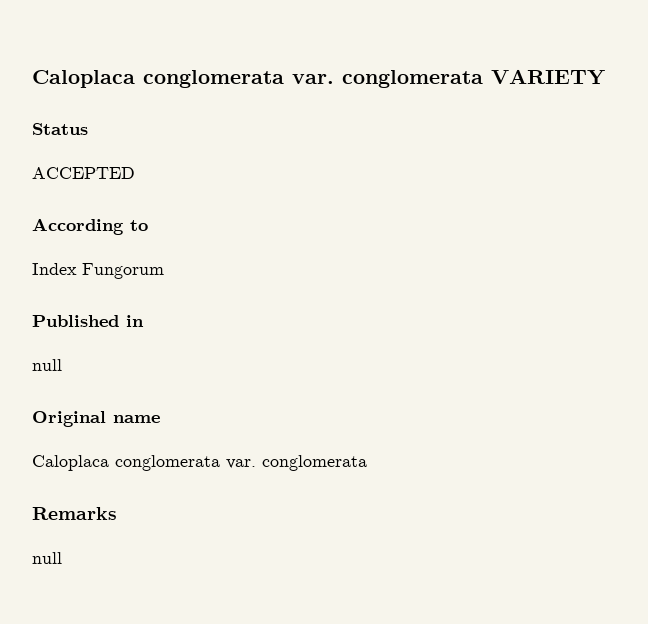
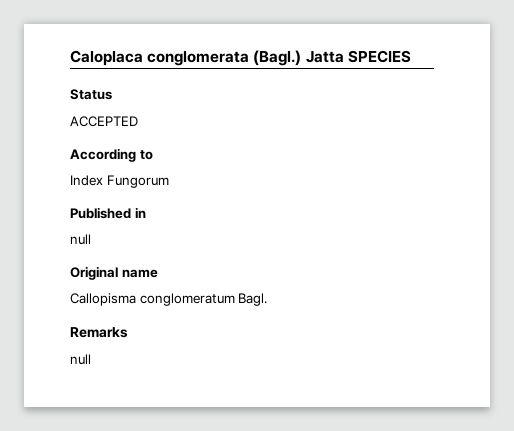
- Caloplaca conglomerata var. conglomerata VARIETY
+ Caloplaca conglomerata (Bagl.) Jatta SPECIES
  Original name
- Caloplaca conglomerata var. conglomerata
+ Callopisma conglomeratum Bagl.

